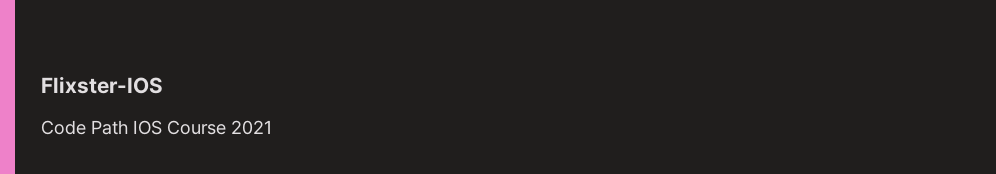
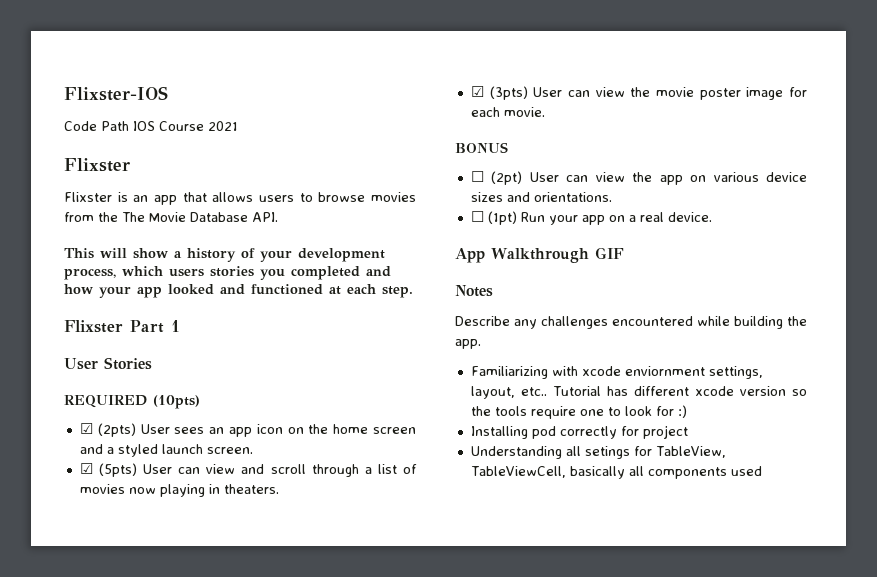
  Code Path IOS Course 2021
+ Flixster
+ Flixster is an app that allows users to browse movies from the The Movie Database API.
+ This will show a history of your development process, which users stories you completed and how your app looked and functioned at each step.
+ Flixster Part 1
+ User Stories
+ REQUIRED (10pts)
+ ☑ (2pts) User sees an app icon on the home screen and a styled launch screen.
+ ☑ (5pts) User can view and scroll through a list of movies now playing in theaters.
+ ☑ (3pts) User can view the movie poster image for each movie.
+ BONUS
+ ☐ (2pt) User can view the app on various device sizes and orientations.
+ ☐ (1pt) Run your app on a real device.
+ App Walkthrough GIF
+ Notes
+ Describe any challenges encountered while building the app.
+ Familiarizing with xcode enviornment settings, layout, etc.. Tutorial has different xcode version so the tools require one to look for :)
+ Installing pod correctly for project
+ Understanding all setings for TableView, TableViewCell, basically all components used

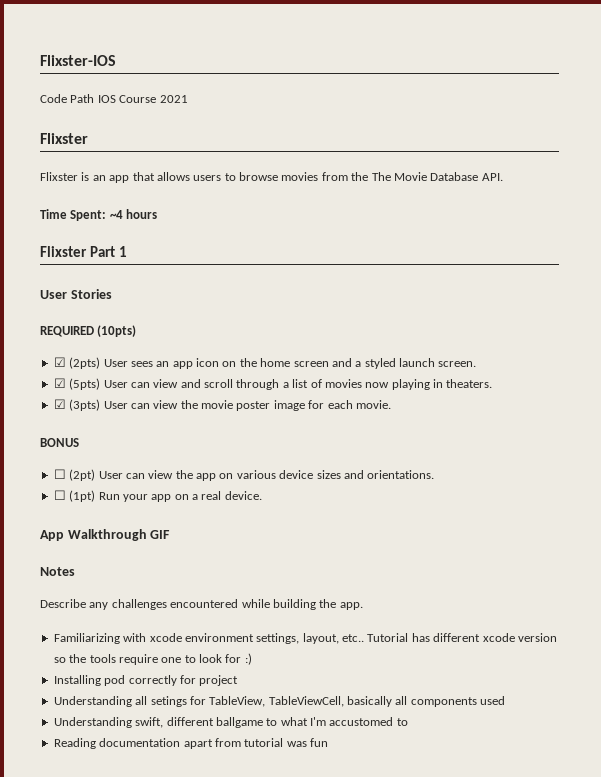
- This will show a history of your development process, which users stories you completed and how your app looked and functioned at each step.
+ Time Spent: ~4 hours
- Familiarizing with xcode enviornment settings, layout, etc..
+ Familiarizing with xcode environment settings, layout, etc..
+ Understanding swift, different ballgame to what I'm accustomed to
+ Reading documentation apart from tutorial was fun

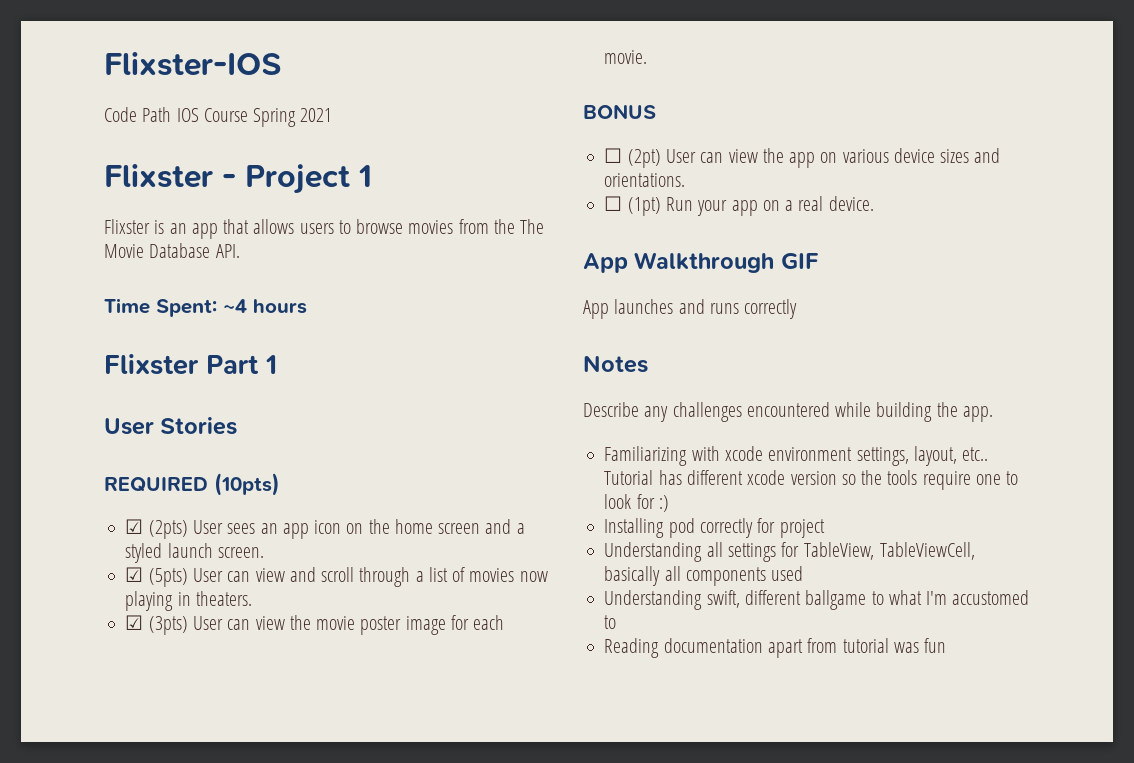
- Code Path IOS Course 2021
- Flixster
+ Code Path IOS Course Spring 2021
+ Flixster - Project 1
+ App launches and runs correctly
- Understanding all setings for TableView, TableViewCell, basically all components used
+ Understanding all settings for TableView, TableViewCell, basically all components used

